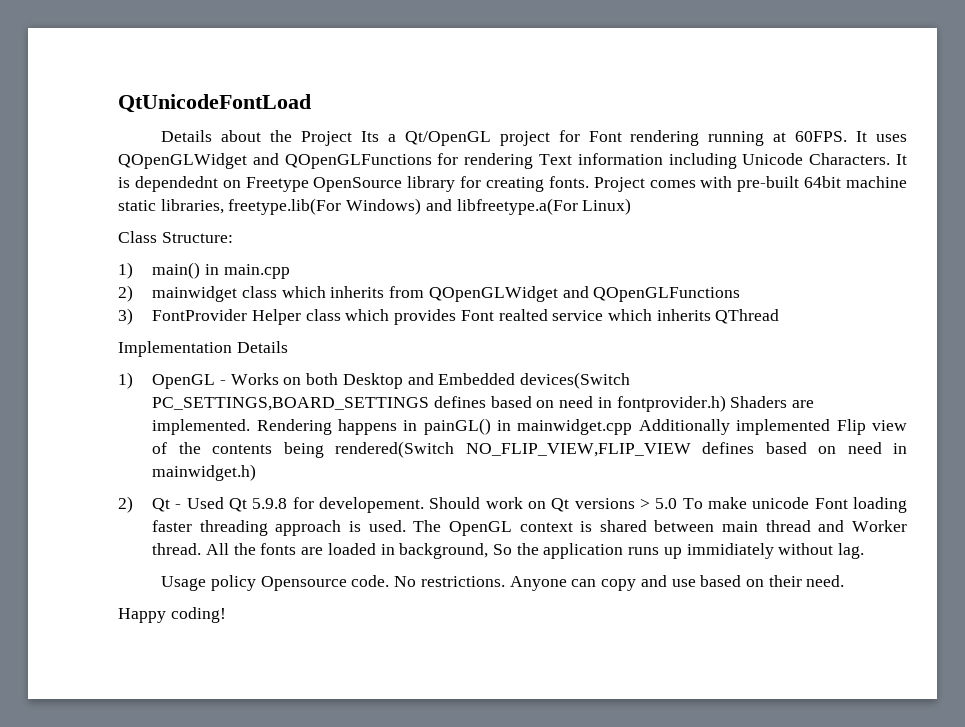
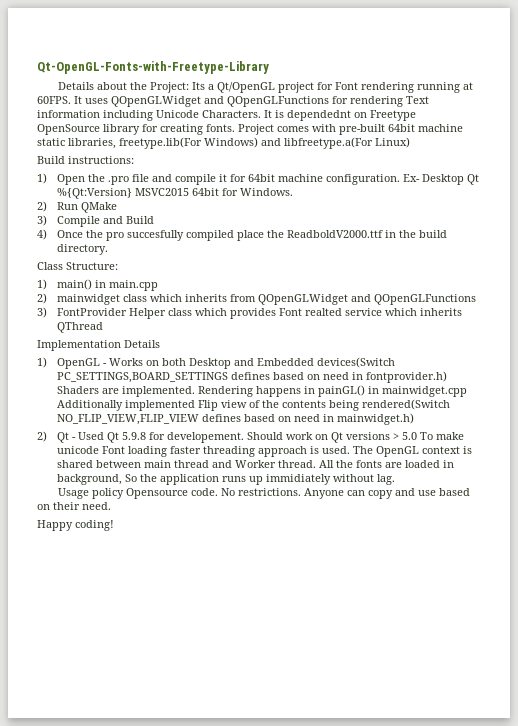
- QtUnicodeFontLoad
+ Qt-OpenGL-Fonts-with-Freetype-Library
- Details about the Project Its a Qt/OpenGL project for Font rendering running at 60FPS.
+ Details about the Project: Its a Qt/OpenGL project for Font rendering running at 60FPS.
+ Build instructions:
+ 1) Open the .pro file and compile it for 64bit machine configuration. Ex- Desktop Qt %{Qt:Version} MSVC2015 64bit for Windows.
+ 2) Run QMake
+ 3) Compile and Build
+ 4) Once the pro succesfully compiled place the ReadboldV2000.ttf in the build directory.

